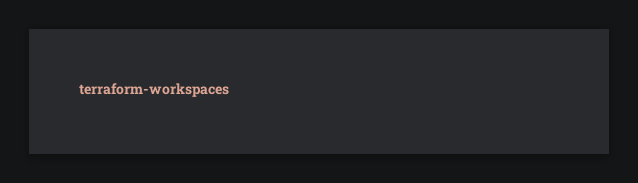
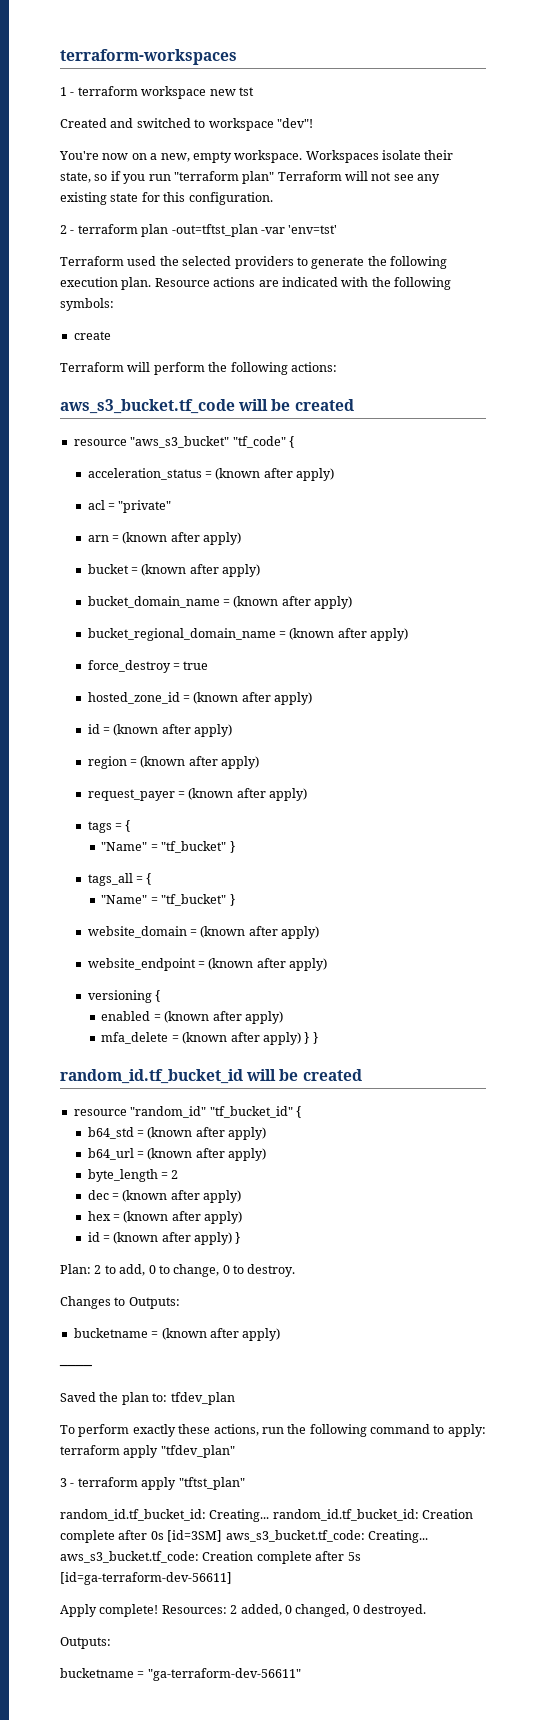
+ 1 - terraform workspace new tst
+ Created and switched to workspace "dev"!
+ You're now on a new, empty workspace. Workspaces isolate their state, so if you run "terraform plan" Terraform will not see any existing state for this configuration.
+ 2 - terraform plan -out=tftst_plan -var 'env=tst'
+ Terraform used the selected providers to generate the following execution plan. Resource actions are indicated with the following symbols:
+ create
+ Terraform will perform the following actions:
+ aws_s3_bucket.tf_code will be created
+ resource "aws_s3_bucket" "tf_code" {
+ acceleration_status = (known after apply)
+ acl = "private"
+ arn = (known after apply)
+ bucket = (known after apply)
+ bucket_domain_name = (known after apply)
+ bucket_regional_domain_name = (known after apply)
+ force_destroy = true
+ hosted_zone_id = (known after apply)
+ id = (known after apply)
+ region = (known after apply)
+ request_payer = (known after apply)
+ tags = {
+ "Name" = "tf_bucket" }
+ tags_all = {
+ "Name" = "tf_bucket" }
+ website_domain = (known after apply)
+ website_endpoint = (known after apply)
+ versioning {
+ enabled = (known after apply)
+ mfa_delete = (known after apply) } }
+ random_id.tf_bucket_id will be created
+ resource "random_id" "tf_bucket_id" {
+ b64_std = (known after apply)
+ b64_url = (known after apply)
+ byte_length = 2
+ dec = (known after apply)
+ hex = (known after apply)
+ id = (known after apply) }
+ Plan: 2 to add, 0 to change, 0 to destroy.
+ Changes to Outputs:
+ bucketname = (known after apply)
+ ────
+ Saved the plan to: tfdev_plan
+ To perform exactly these actions, run the following command to apply: terraform apply "tfdev_plan"
+ 3 - terraform apply "tftst_plan"
+ random_id.tf_bucket_id: Creating... random_id.tf_bucket_id: Creation complete after 0s [id=3SM] aws_s3_bucket.tf_code: Creating... aws_s3_bucket.tf_code: Creation complete after 5s [id=ga-terraform-dev-56611]
+ Apply complete! Resources: 2 added, 0 changed, 0 destroyed.
+ Outputs:
+ bucketname = "ga-terraform-dev-56611"

